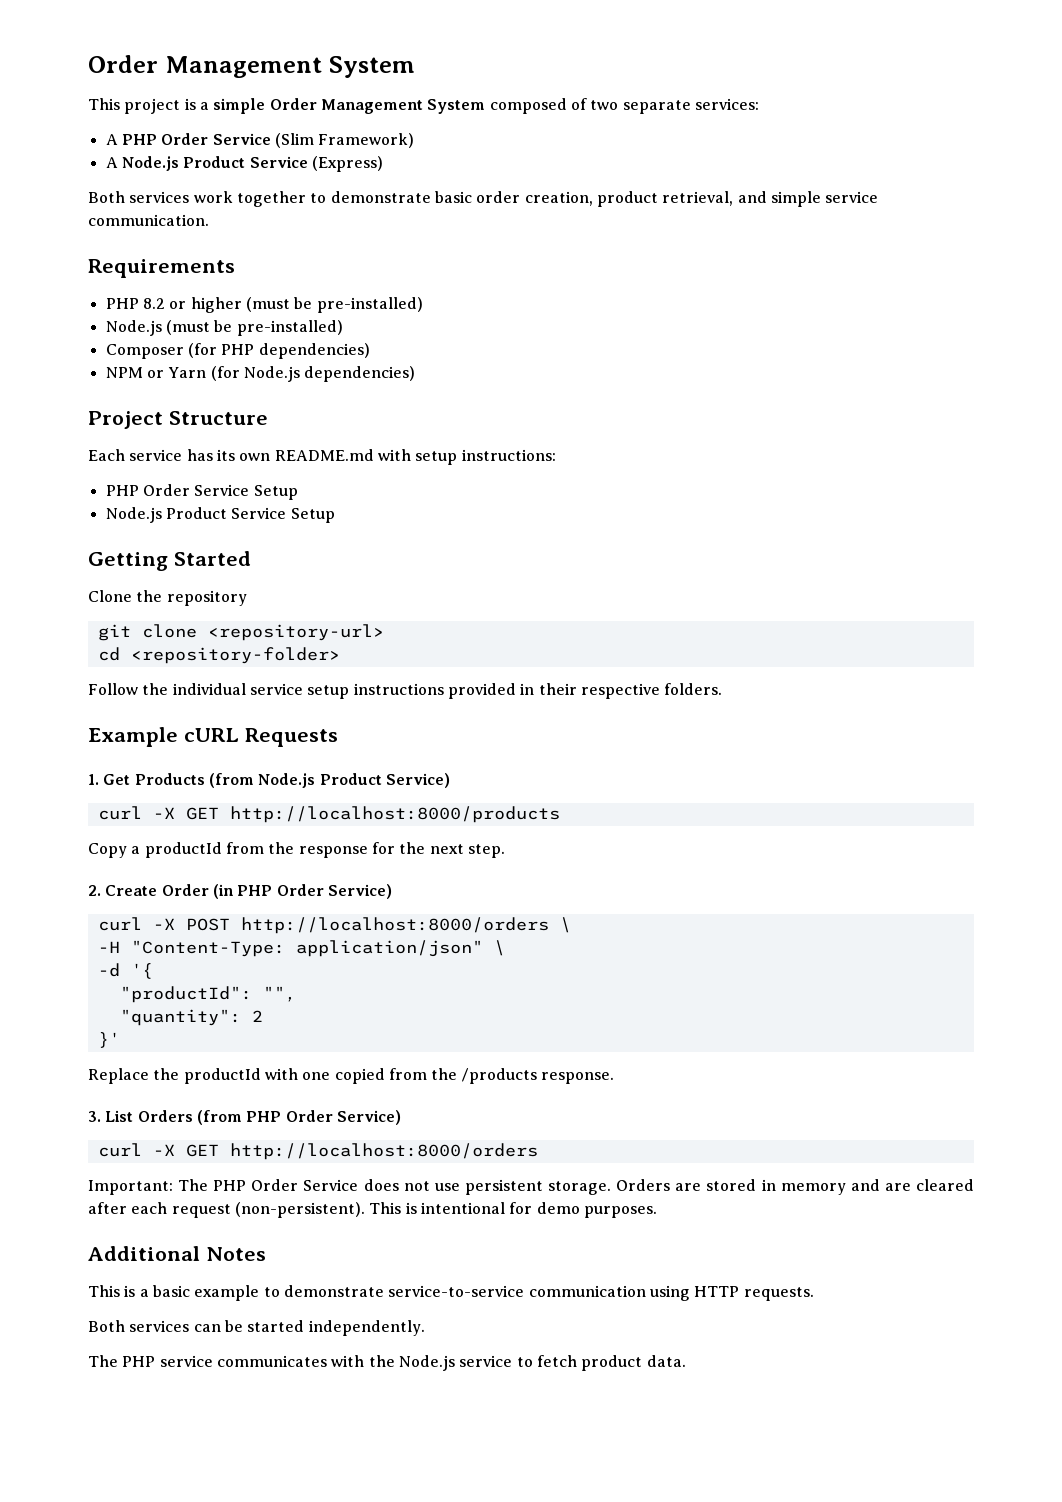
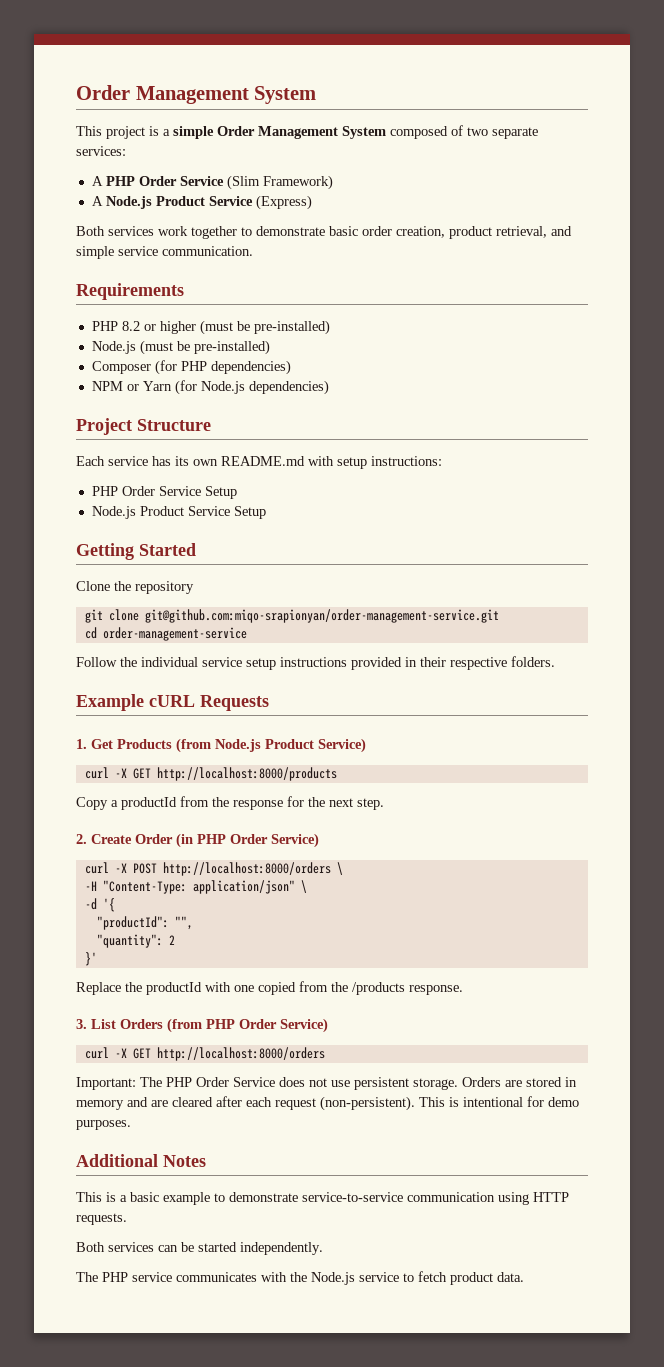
- git clone <repository-url>
+ git clone git@github.com:miqo-srapionyan/order-management-service.git
- cd <repository-folder>
+ cd order-management-service

